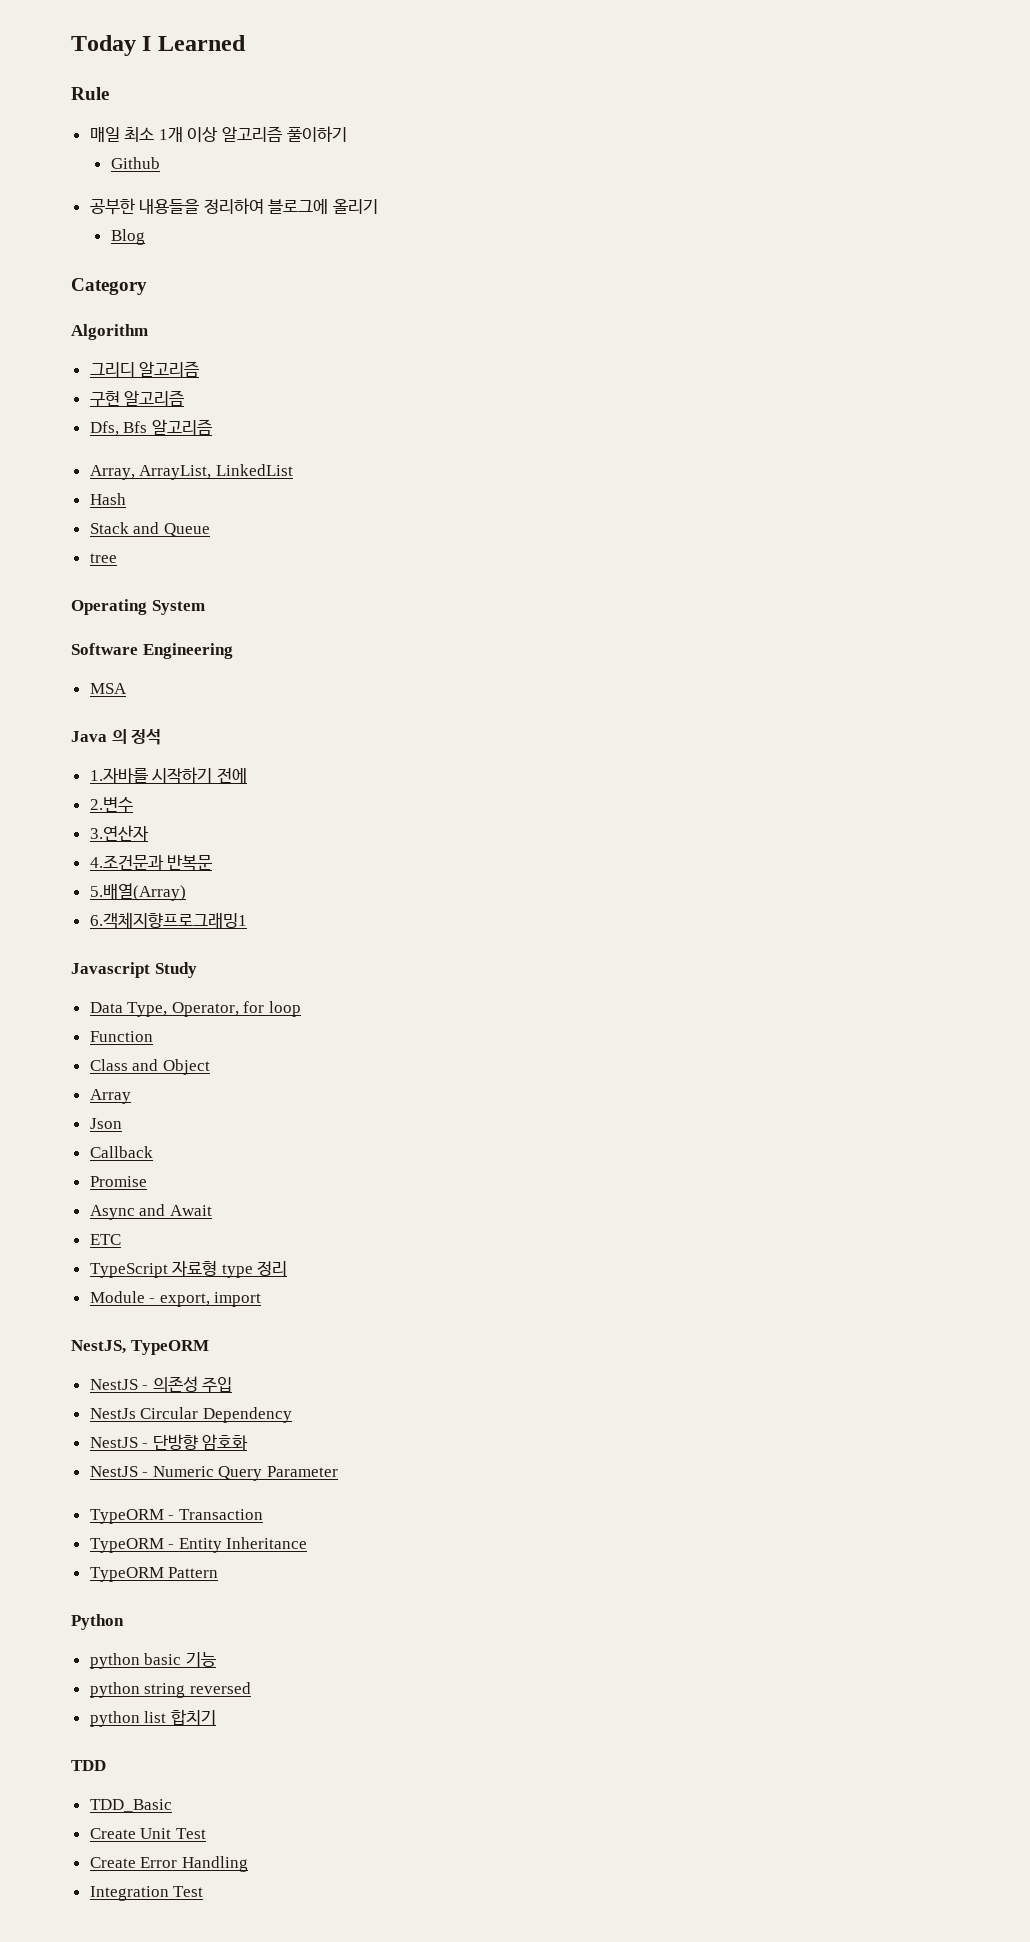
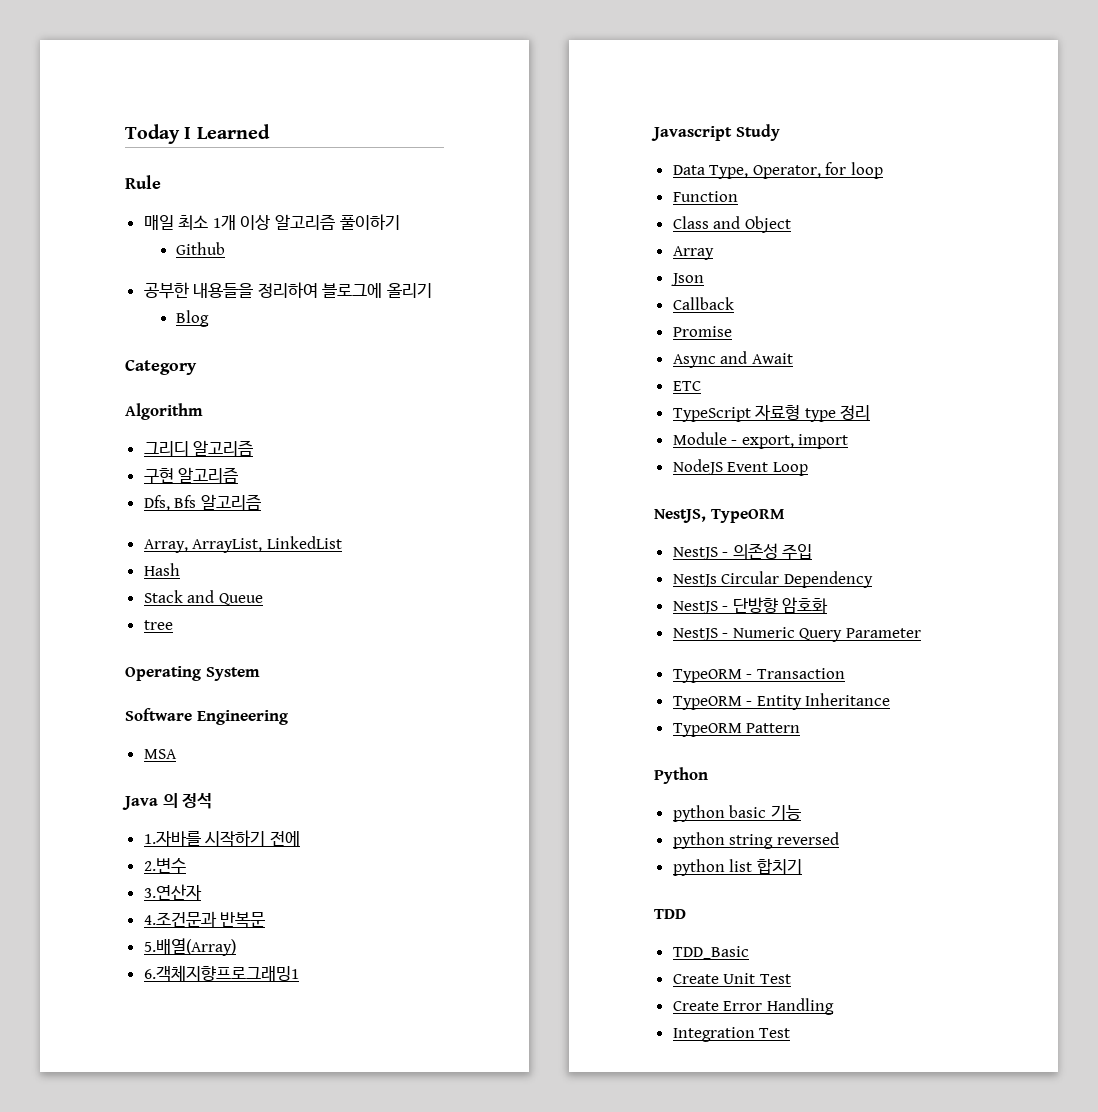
+ NodeJS Event Loop

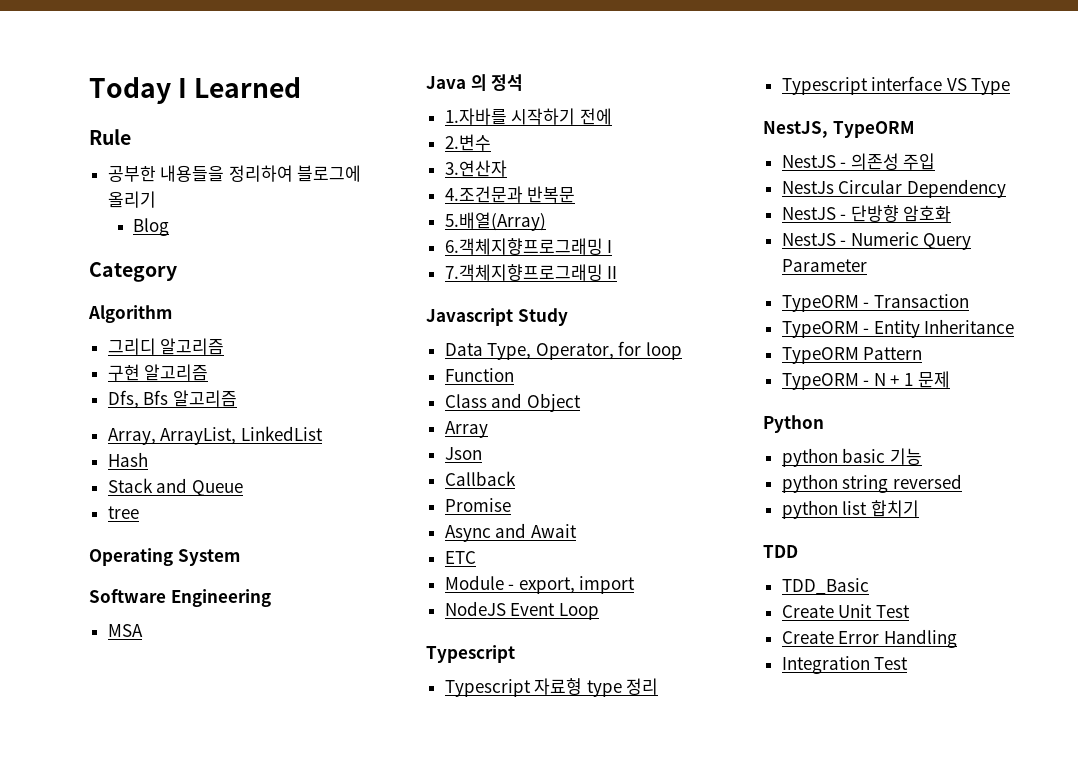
- 매일 최소 1개 이상 알고리즘 풀이하기
- Github
- 6.객체지향프로그래밍1
+ 6.객체지향프로그래밍 I
+ 7.객체지향프로그래밍 II
- TypeScript 자료형 type 정리
  NodeJS Event Loop
+ Typescript
+ Typescript 자료형 type 정리
+ Typescript interface VS Type
+ TypeORM - N + 1 문제

